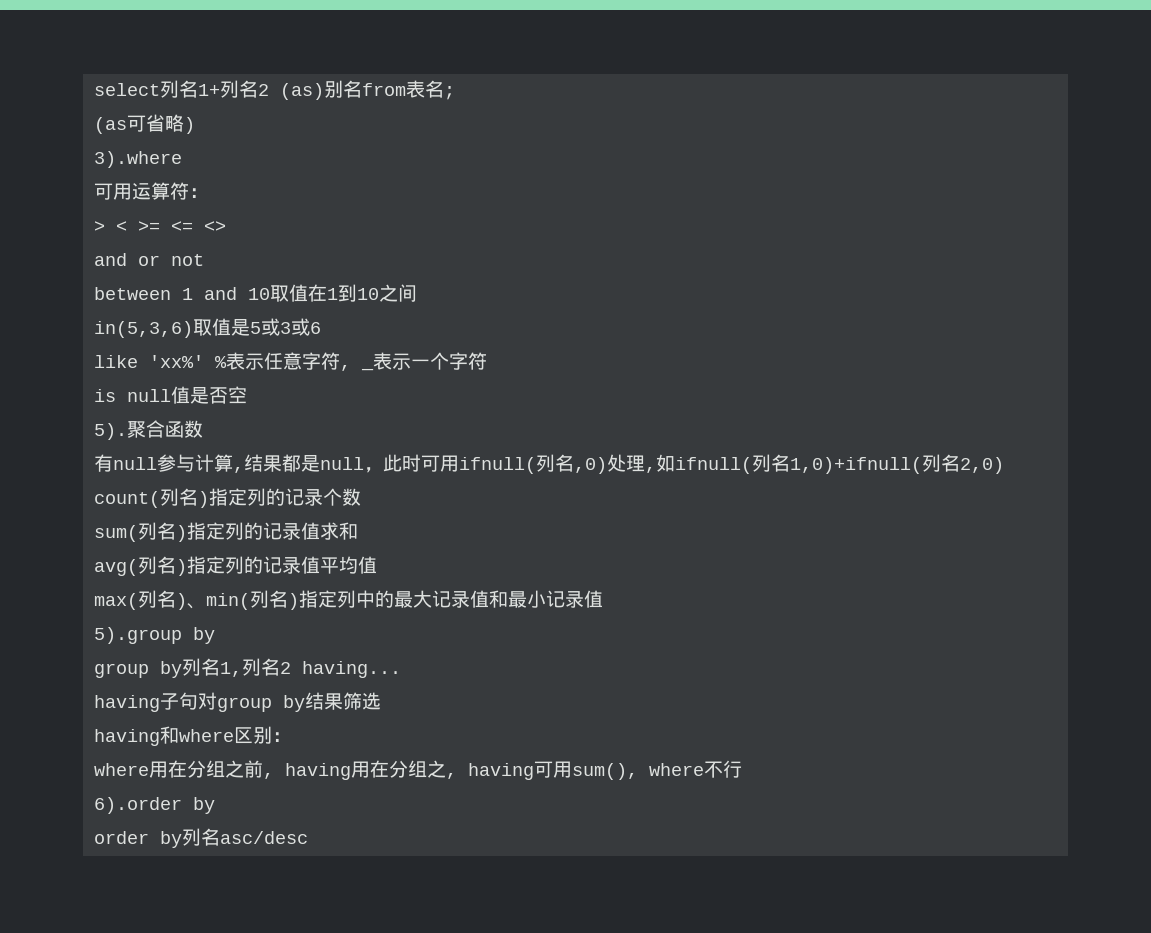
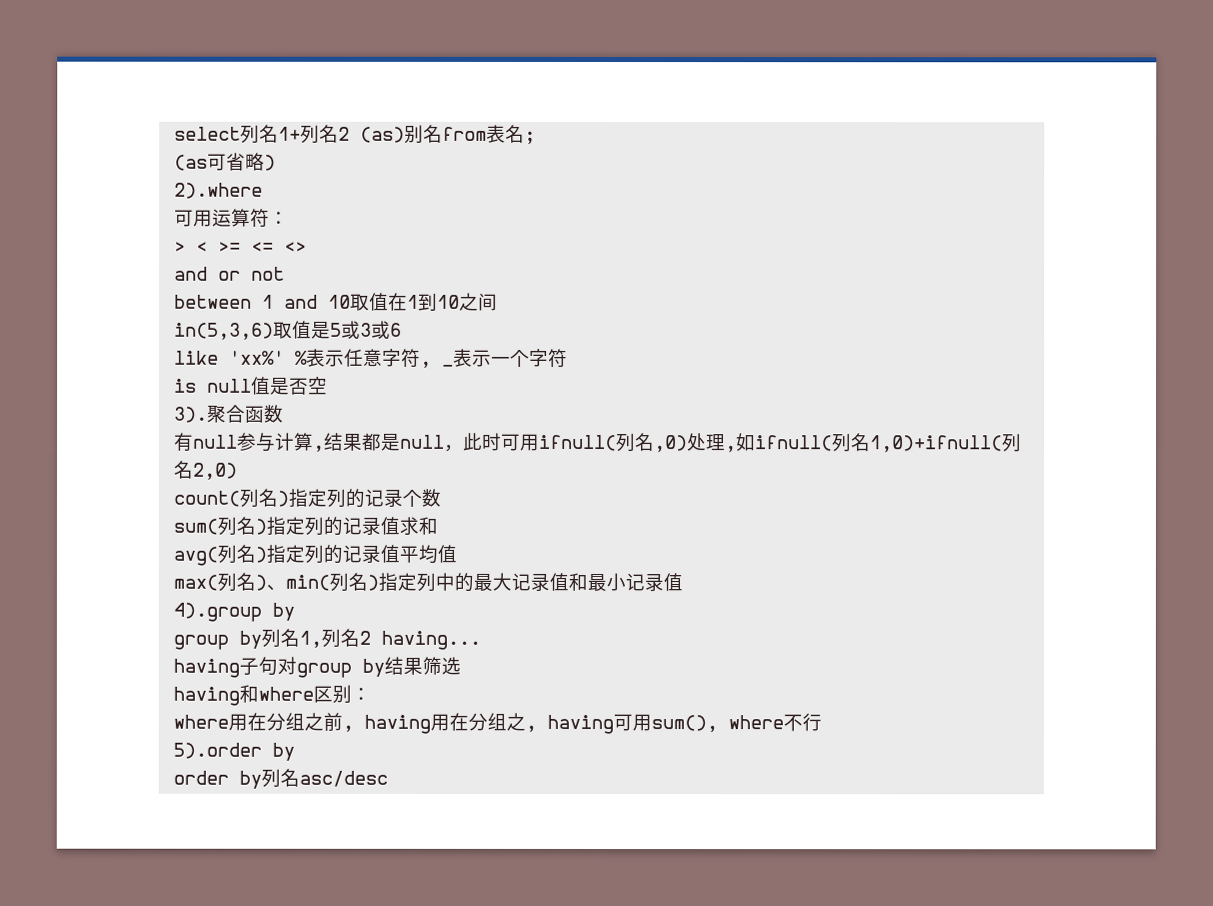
- 3).where
+ 2).where
- 5).
+ 3).
- 5).group by
+ 4).group by
- 6).order by
+ 5).order by

